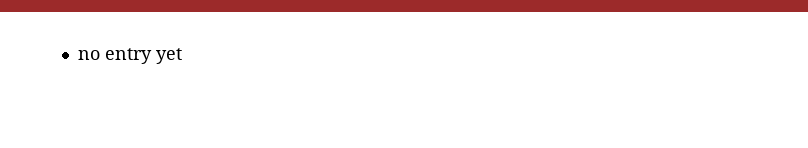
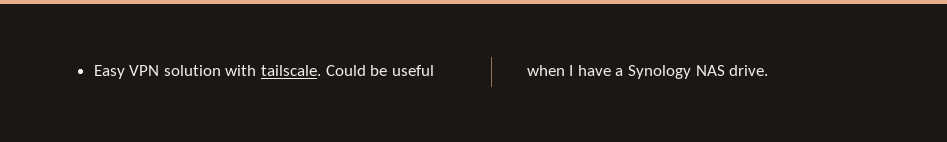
- no entry yet
+ Easy VPN solution with tailscale. Could be useful when I have a Synology NAS drive.

